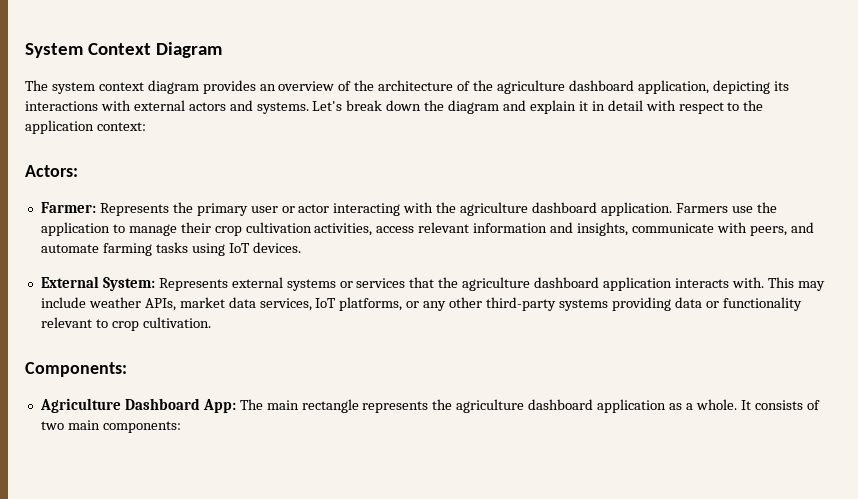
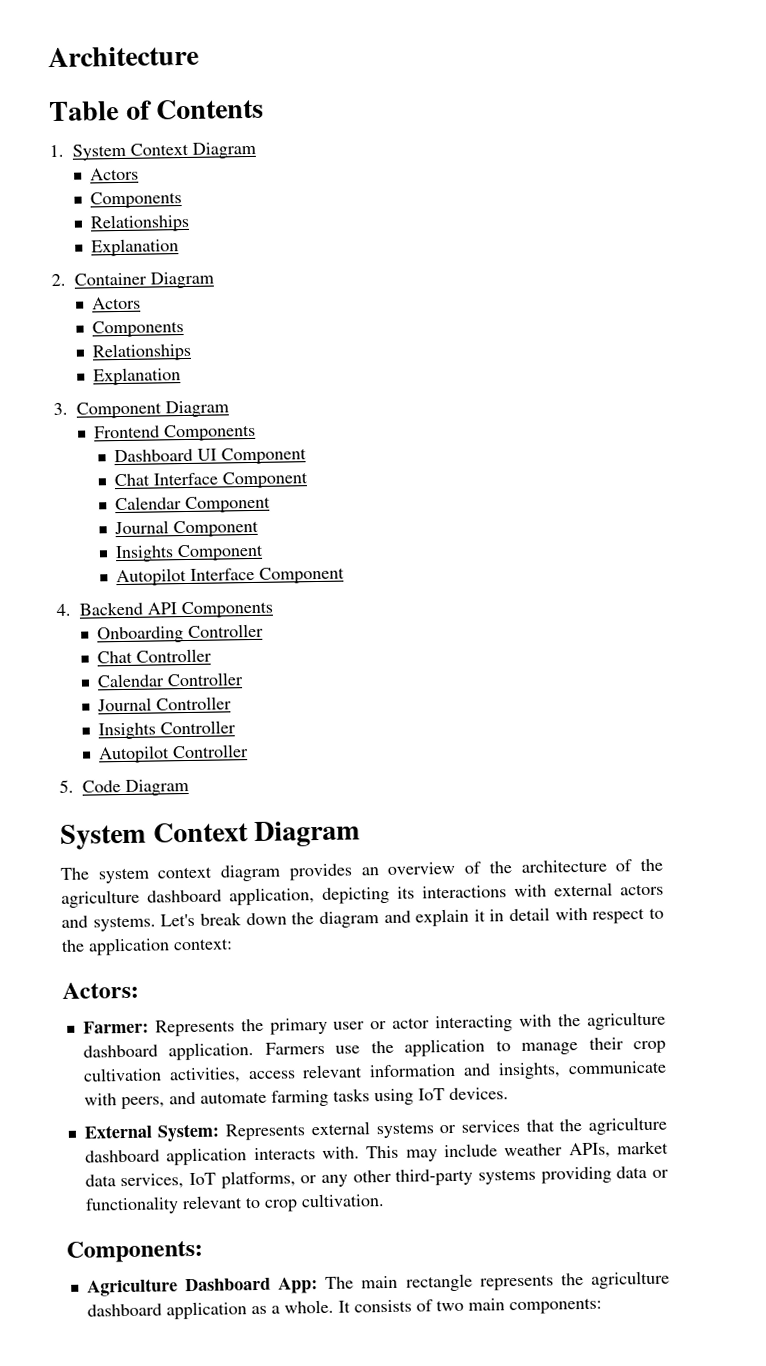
+ Architecture
+ Table of Contents
+ 1. System Context Diagram
+ Actors
+ Components
+ Relationships
+ Explanation
+ 2. Container Diagram
+ Actors
+ Components
+ Relationships
+ Explanation
+ 3. Component Diagram
+ Frontend Components
+ Dashboard UI Component
+ Chat Interface Component
+ Calendar Component
+ Journal Component
+ Insights Component
+ Autopilot Interface Component
+ 4. Backend API Components
+ Onboarding Controller
+ Chat Controller
+ Calendar Controller
+ Journal Controller
+ Insights Controller
+ Autopilot Controller
+ 5. Code Diagram

